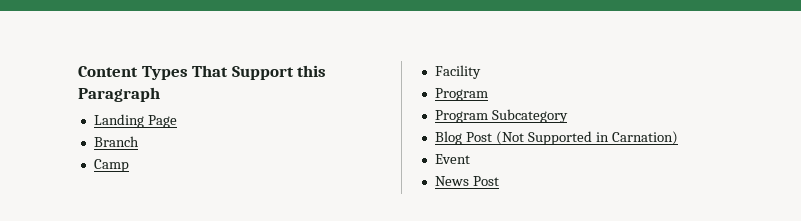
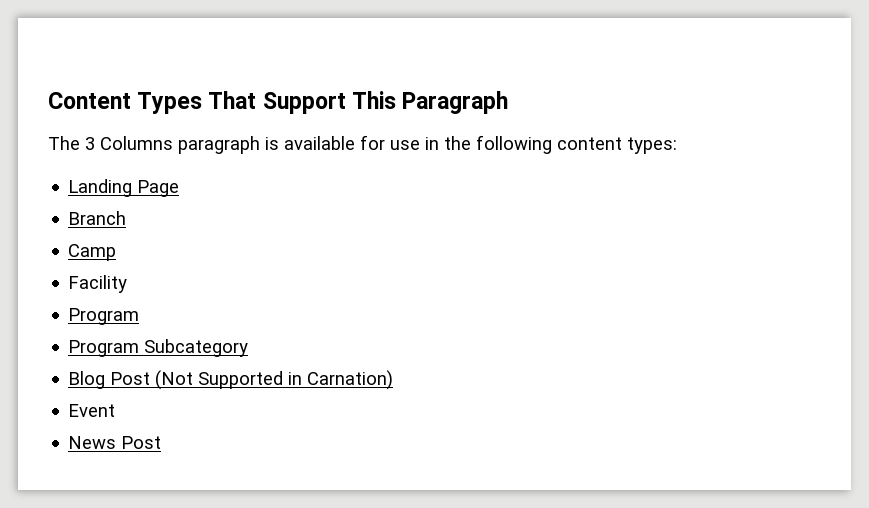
- Content Types That Support this Paragraph
+ Content Types That Support This Paragraph
+ The 3 Columns paragraph is available for use in the following content types:

